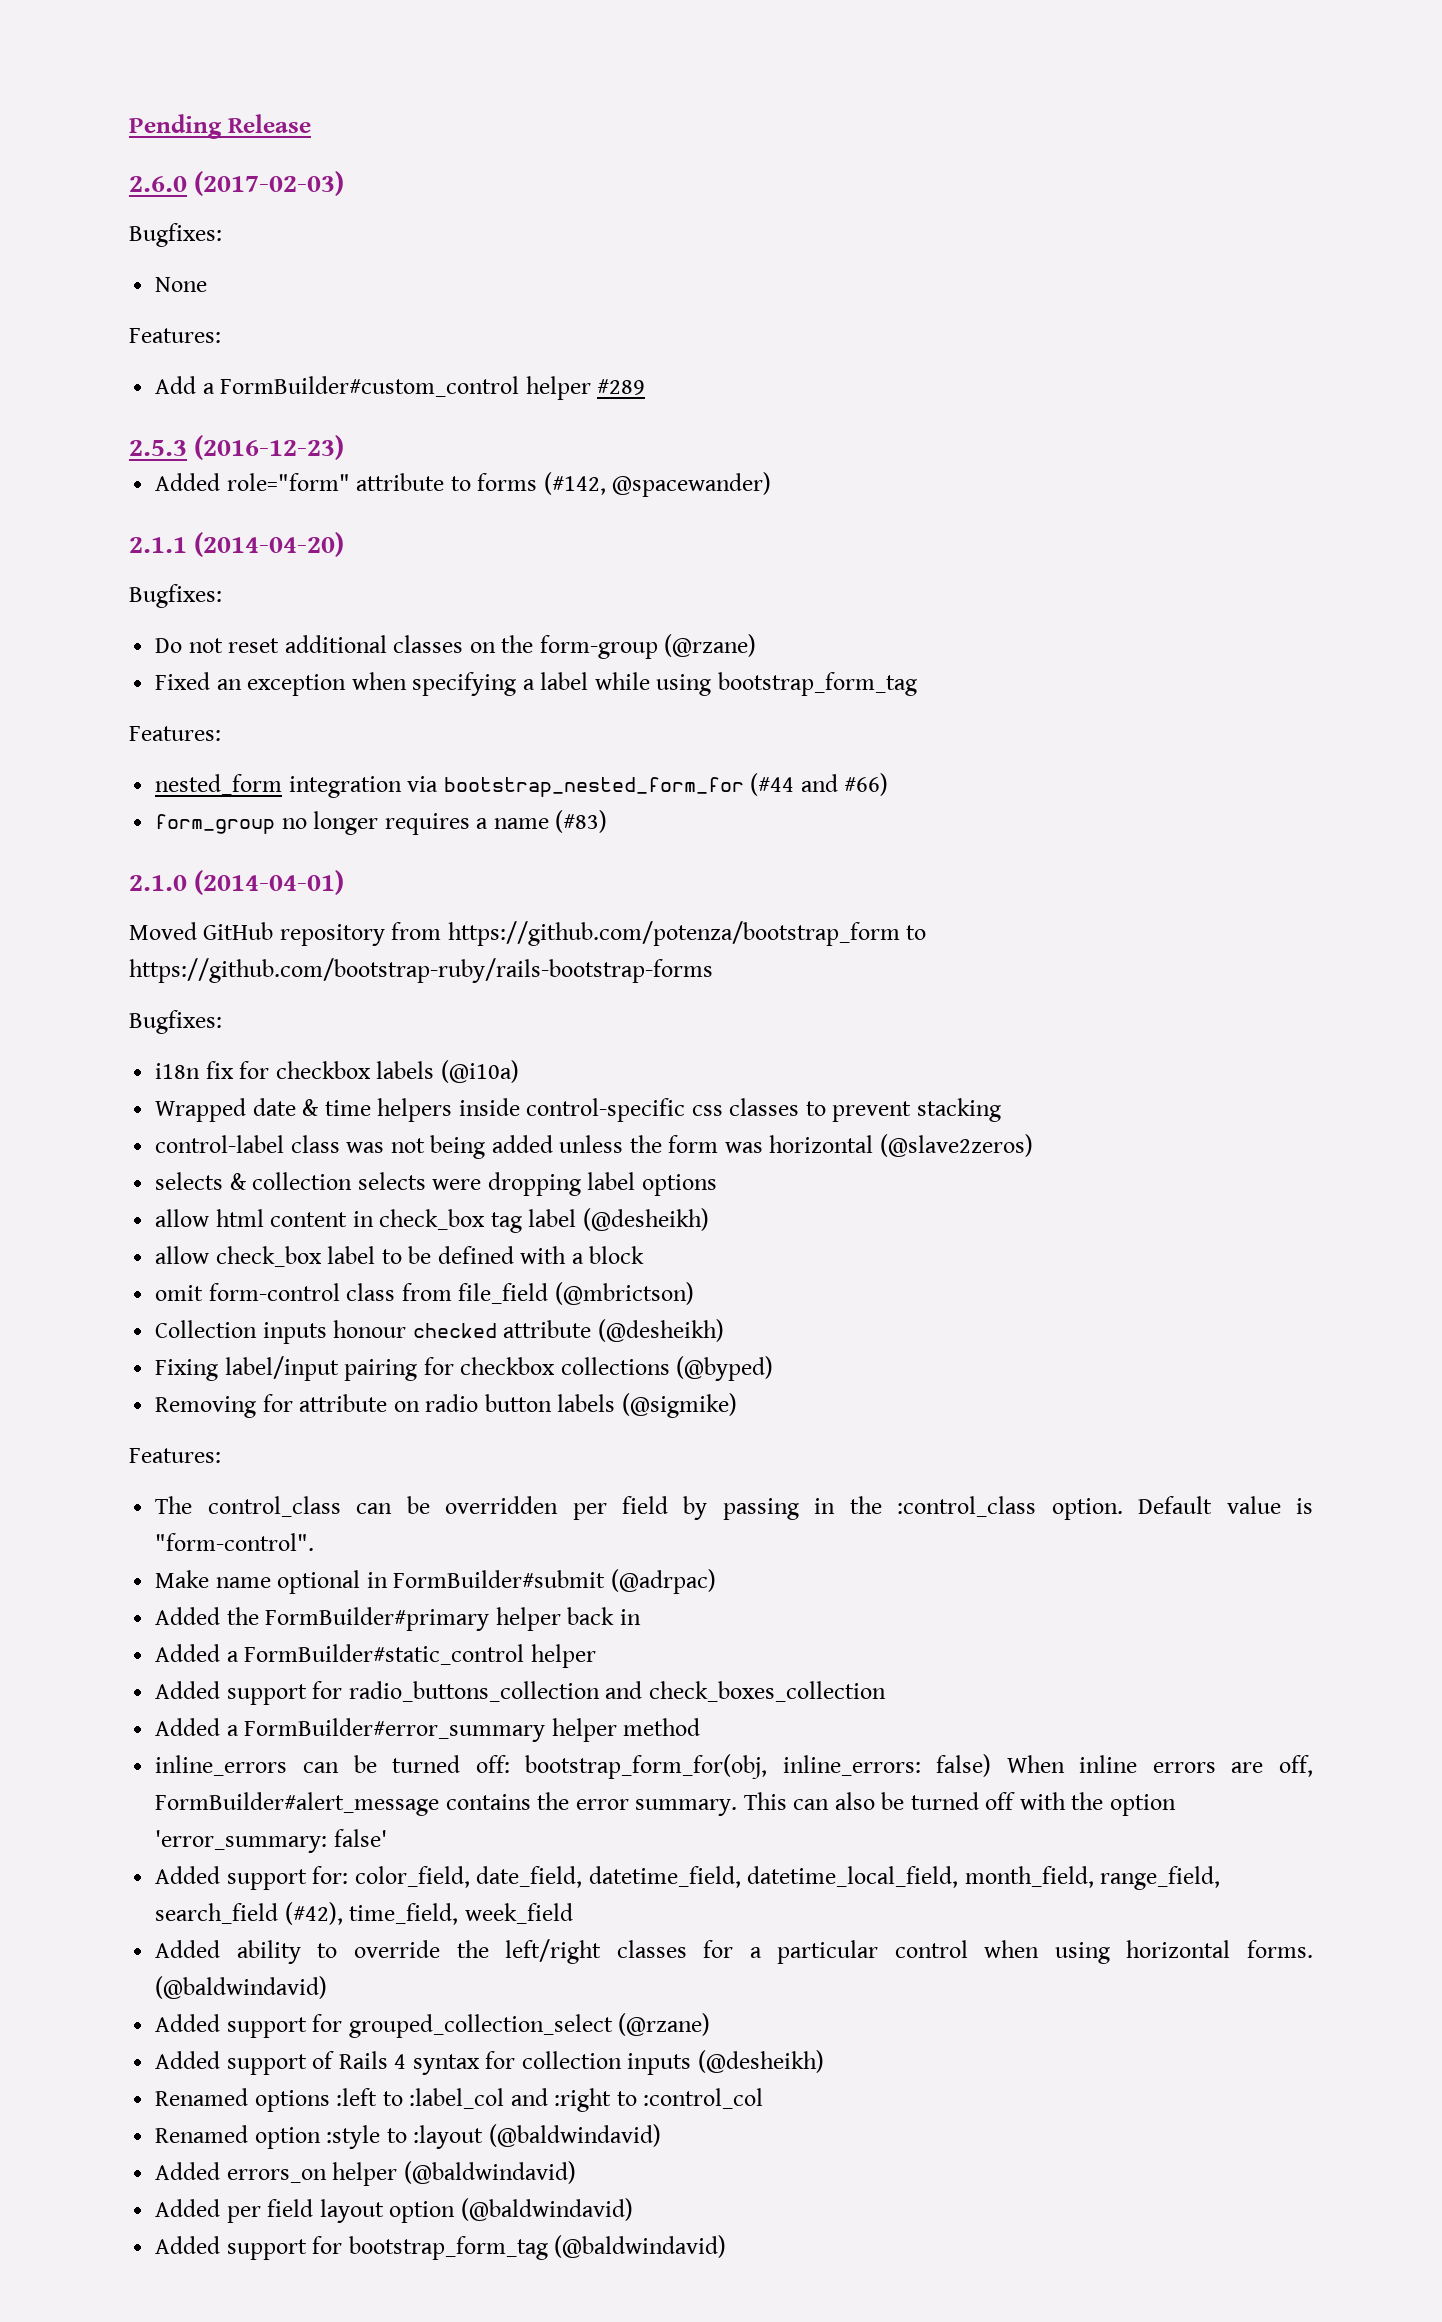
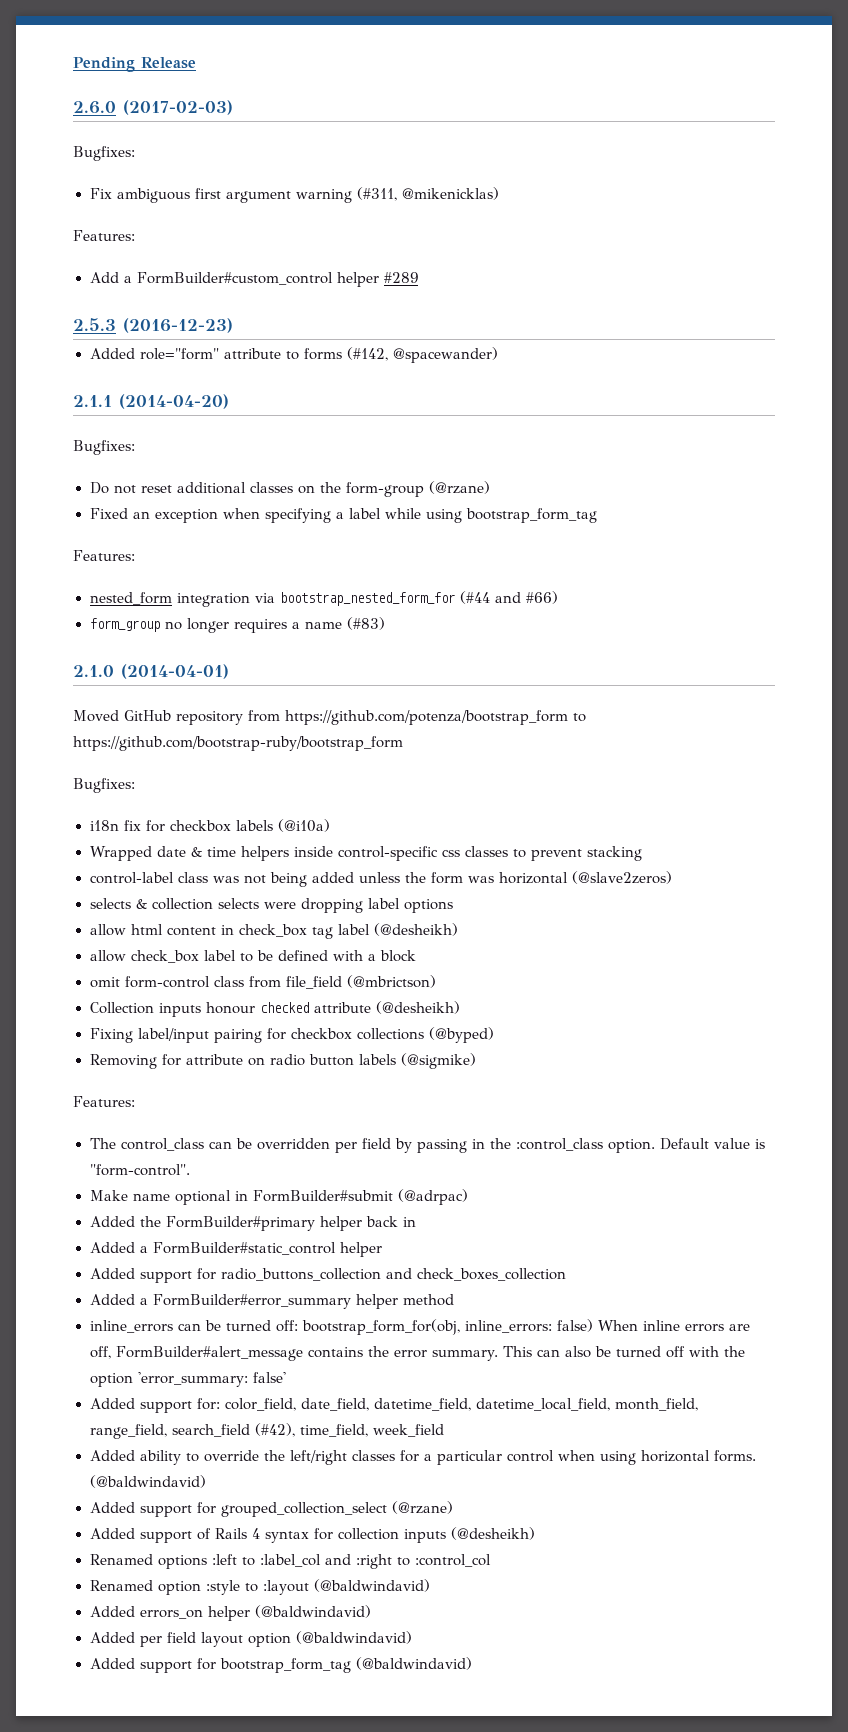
- None
+ Fix ambiguous first argument warning (#311, @mikenicklas)
- Moved GitHub repository from https://github.com/potenza/bootstrap_form to https://github.com/bootstrap-ruby/rails-bootstrap-forms
+ Moved GitHub repository from https://github.com/potenza/bootstrap_form to https://github.com/bootstrap-ruby/bootstrap_form

